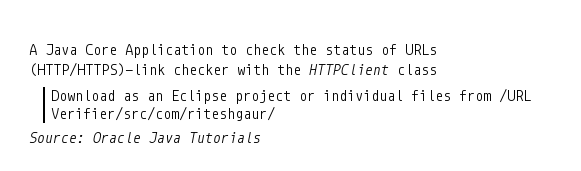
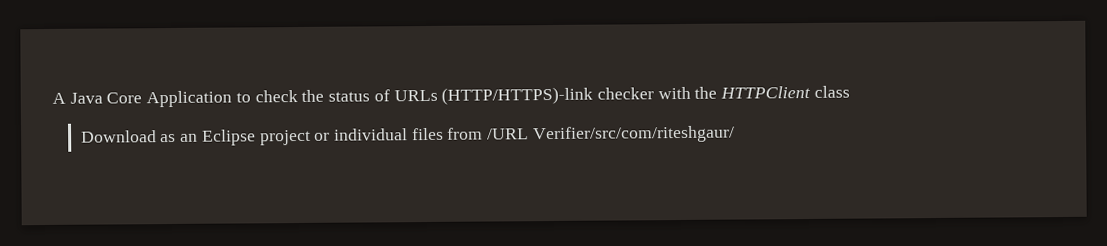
- Source: Oracle Java Tutorials

